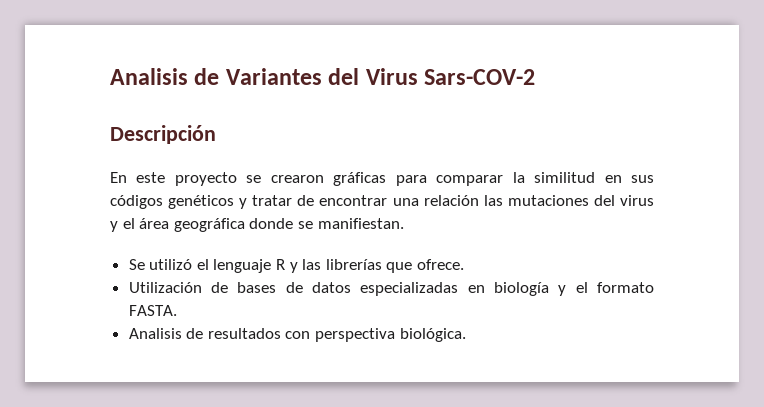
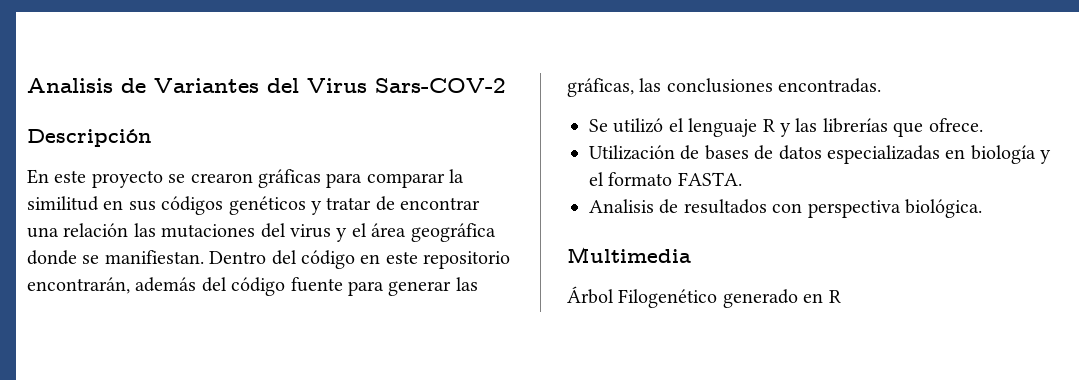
+ Dentro del código en este repositorio encontrarán, además del código fuente para generar las gráficas, las conclusiones encontradas.
+ Multimedia
+ Árbol Filogenético generado en R

